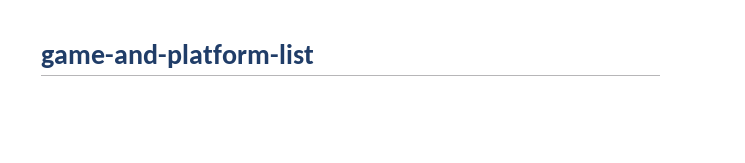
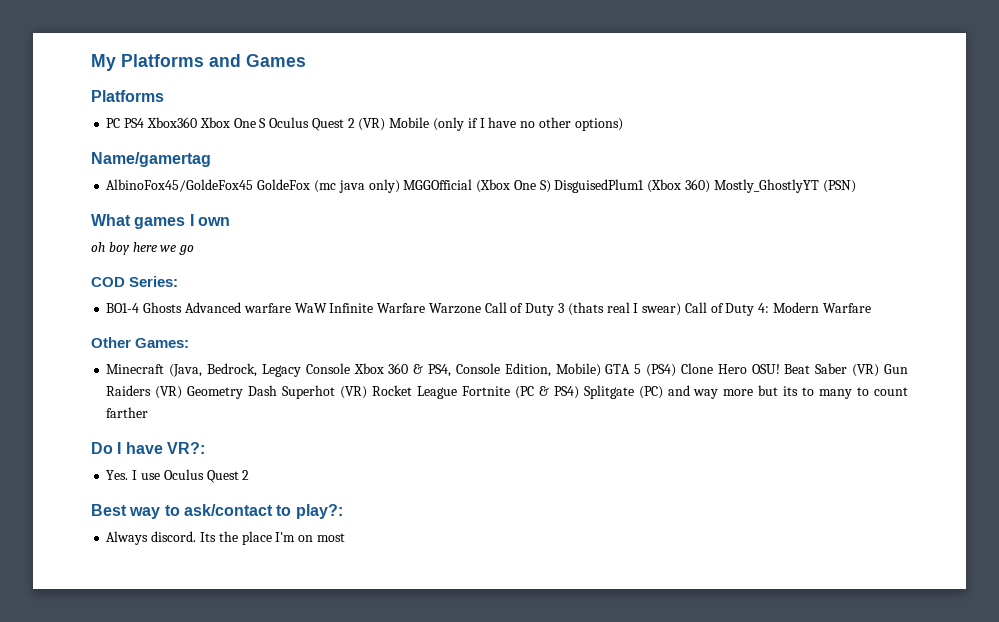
- game-and-platform-list
+ My Platforms and Games
+ Platforms
+ PC PS4 Xbox360 Xbox One S Oculus Quest 2 (VR) Mobile (only if I have no other options)
+ Name/gamertag
+ AlbinoFox45/GoldeFox45 GoldeFox (mc java only) MGGOfficial (Xbox One S) DisguisedPlum1 (Xbox 360) Mostly_GhostlyYT (PSN)
+ What games I own
+ oh boy here we go
+ COD Series:
+ BO1-4 Ghosts Advanced warfare WaW Infinite Warfare Warzone Call of Duty 3 (thats real I swear) Call of Duty 4: Modern Warfare
+ Other Games:
+ Minecraft (Java, Bedrock, Legacy Console Xbox 360 & PS4, Console Edition, Mobile) GTA 5 (PS4) Clone Hero OSU! Beat Saber (VR) Gun Raiders (VR) Geometry Dash Superhot (VR) Rocket League Fortnite (PC & PS4) Splitgate (PC) and way more but its to many to count farther
+ Do I have VR?:
+ Yes. I use Oculus Quest 2
+ Best way to ask/contact to play?:
+ Always discord. Its the place I'm on most

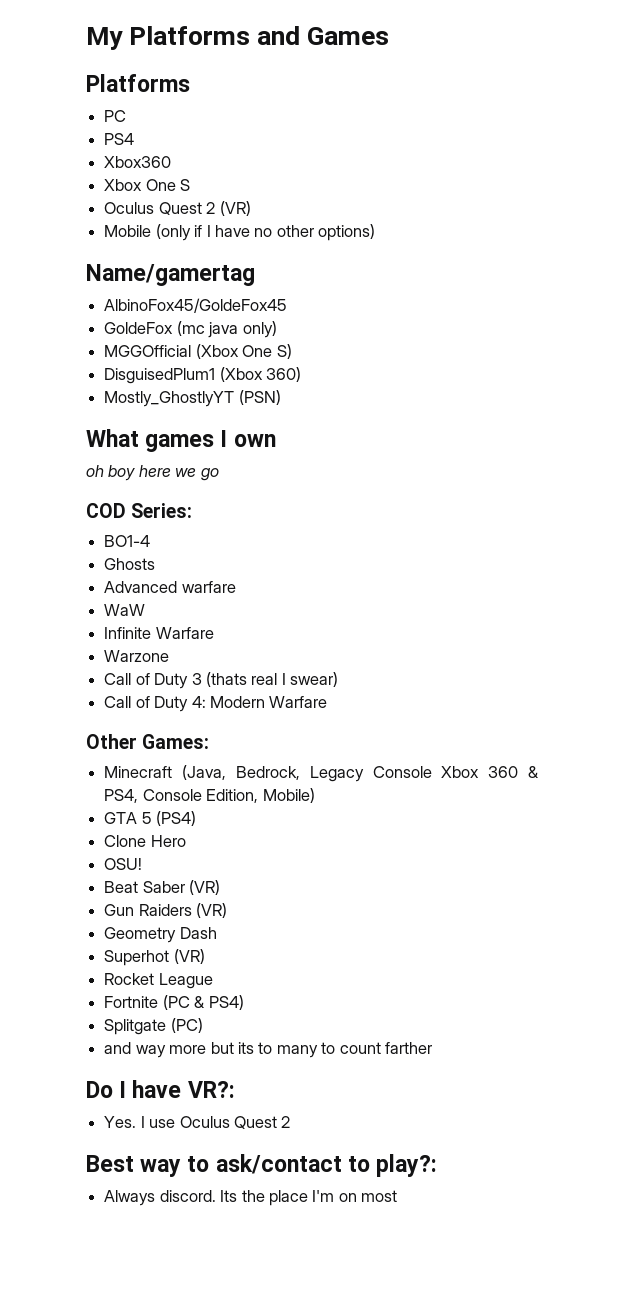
- PC PS4 Xbox360 Xbox One S Oculus Quest 2 (VR) Mobile (only if I have no other options)
+ PC
+ PS4
+ Xbox360
+ Xbox One S
+ Oculus Quest 2 (VR)
+ Mobile (only if I have no other options)
- AlbinoFox45/GoldeFox45 GoldeFox (mc java only) MGGOfficial (Xbox One S) DisguisedPlum1 (Xbox 360) Mostly_GhostlyYT (PSN)
+ AlbinoFox45/GoldeFox45
+ GoldeFox (mc java only)
+ MGGOfficial (Xbox One S)
+ DisguisedPlum1 (Xbox 360)
+ Mostly_GhostlyYT (PSN)
- BO1-4 Ghosts Advanced warfare WaW Infinite Warfare Warzone Call of Duty 3 (thats real I swear) Call of Duty 4: Modern Warfare
+ BO1-4
+ Ghosts
+ Advanced warfare
+ WaW
+ Infinite Warfare
+ Warzone
+ Call of Duty 3 (thats real I swear)
+ Call of Duty 4: Modern Warfare
- Minecraft (Java, Bedrock, Legacy Console Xbox 360 & PS4, Console Edition, Mobile) GTA 5 (PS4) Clone Hero OSU! Beat Saber (VR) Gun Raiders (VR) Geometry Dash Superhot (VR) Rocket League Fortnite (PC & PS4) Splitgate (PC) and way more but its to many to count farther
+ Minecraft (Java, Bedrock, Legacy Console Xbox 360 & PS4, Console Edition, Mobile)
+ GTA 5 (PS4)
+ Clone Hero
+ OSU!
+ Beat Saber (VR)
+ Gun Raiders (VR)
+ Geometry Dash
+ Superhot (VR)
+ Rocket League
+ Fortnite (PC & PS4)
+ Splitgate (PC)
+ and way more but its to many to count farther

